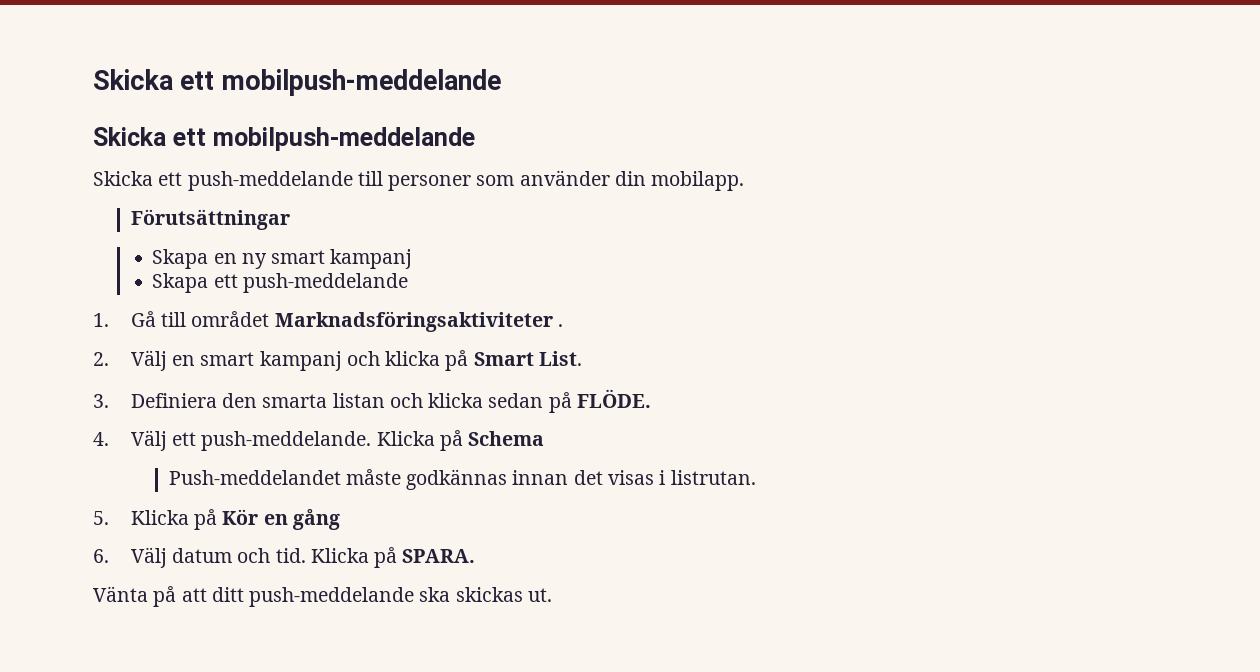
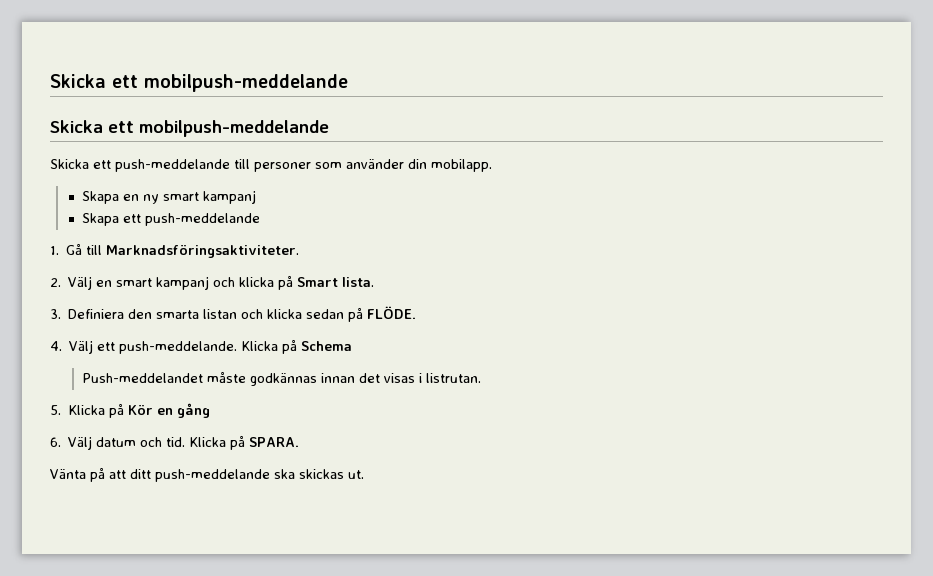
- Förutsättningar
- 1. Gå till området Marknadsföringsaktiviteter .
+ 1. Gå till Marknadsföringsaktiviteter.
- 2. Välj en smart kampanj och klicka på Smart List.
+ 2. Välj en smart kampanj och klicka på Smart lista.

